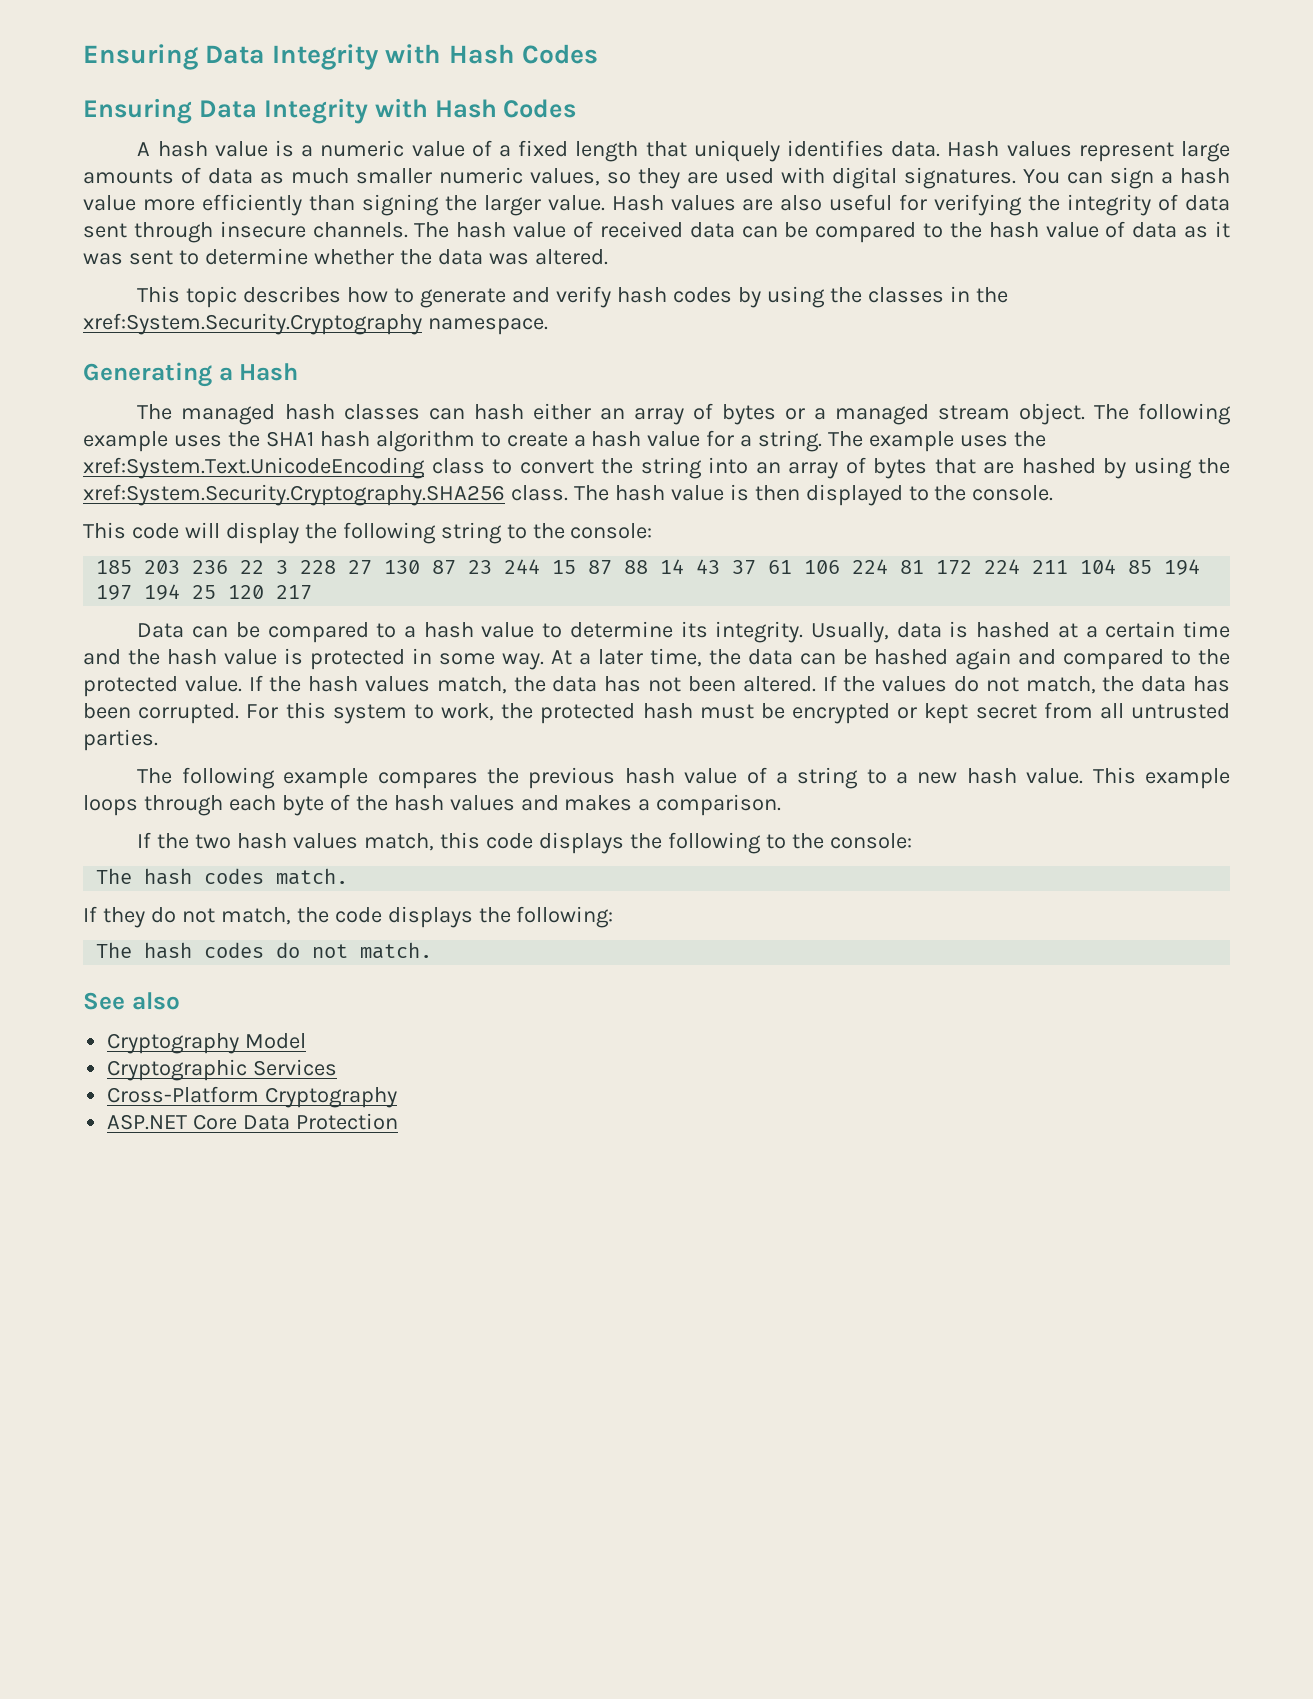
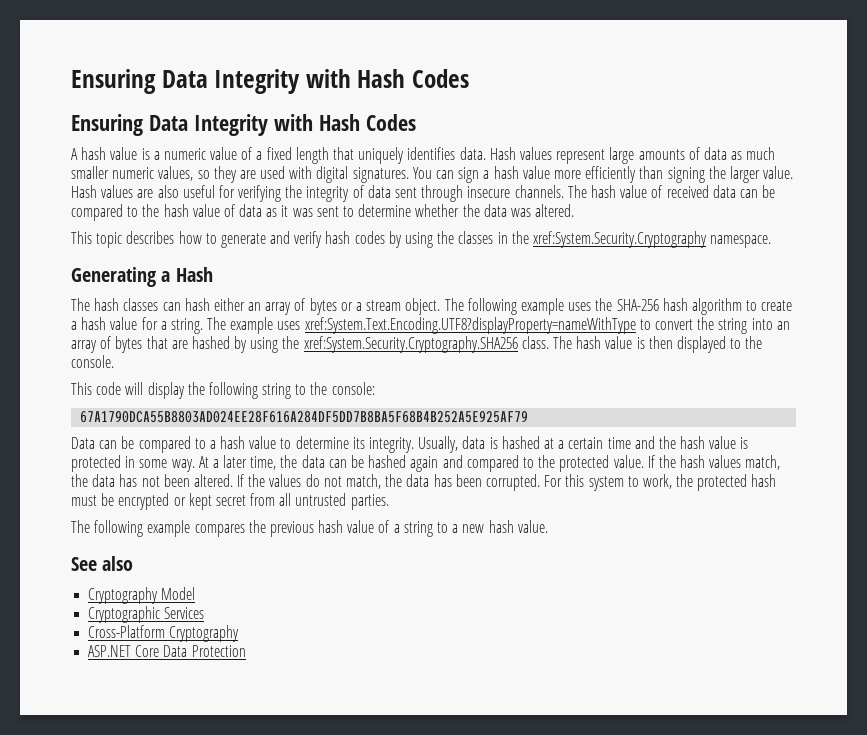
- The managed hash classes can hash either an array of bytes or a managed stream object.
+ The hash classes can hash either an array of bytes or a stream object.
- The following example uses the SHA1 hash algorithm to create a hash value for a string.
+ The following example uses the SHA-256 hash algorithm to create a hash value for a string.
- The example uses the xref:System.Text.UnicodeEncoding class to convert the string into an array of bytes that are hashed by using the xref:System.Security.Cryptography.SHA256 class.
+ The example uses xref:System.Text.Encoding.UTF8?displayProperty=nameWithType to convert the string into an array of bytes that are hashed by using the xref:System.Security.Cryptography.SHA256 class.
- 185 203 236 22 3 228 27 130 87 23 244 15 87 88 14 43 37 61 106 224 81 172 224 211 104 85 194 197 194 25 120 217
+ 67A1790DCA55B8803AD024EE28F616A284DF5DD7B8BA5F68B4B252A5E925AF79
- This example loops through each byte of the hash values and makes a comparison.
- If the two hash values match, this code displays the following to the console:
- The hash codes match.
- If they do not match, the code displays the following:
- The hash codes do not match.

